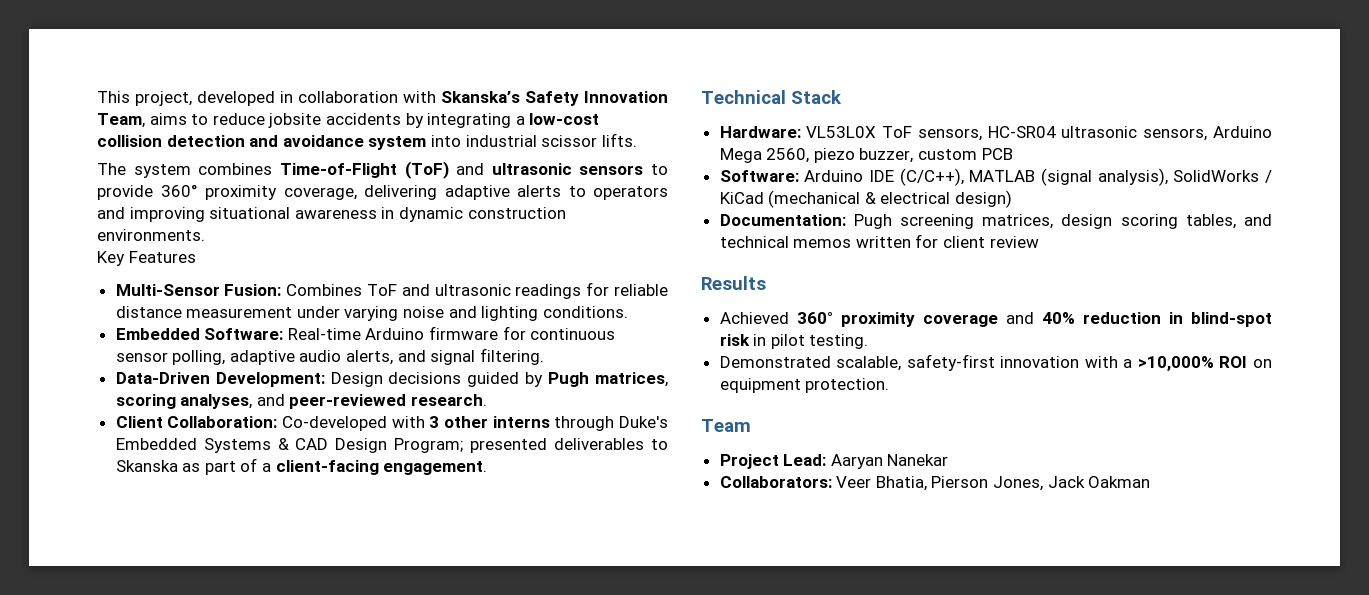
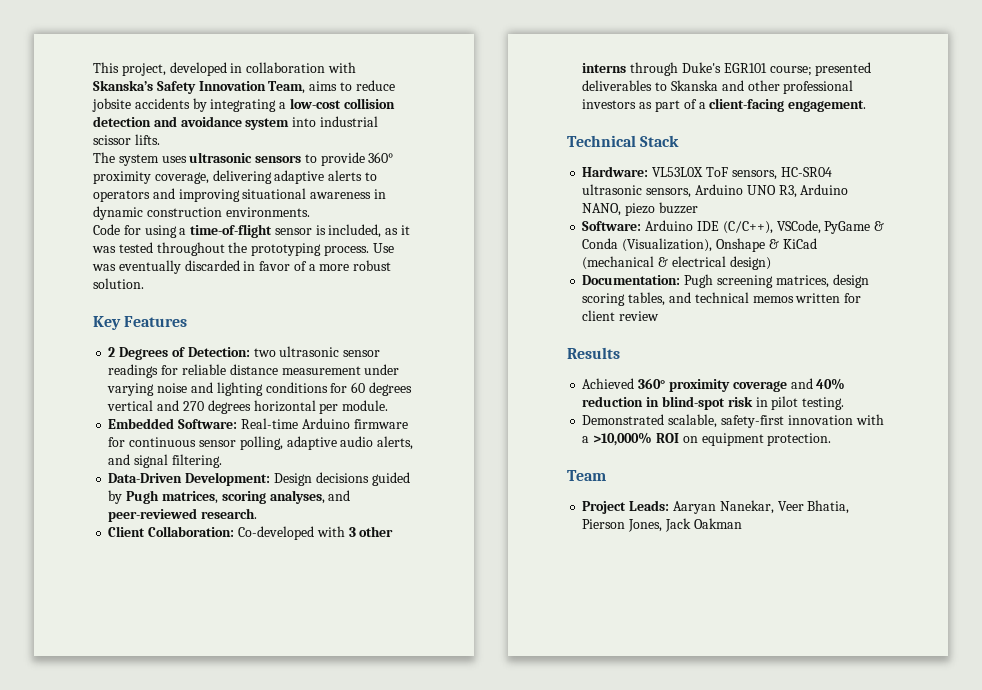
- The system combines Time-of-Flight (ToF) and ultrasonic sensors to provide 360° proximity coverage, delivering adaptive alerts to operators and improving situational awareness in dynamic construction environments.
+ The system uses ultrasonic sensors to provide 360° proximity coverage, delivering adaptive alerts to operators and improving situational awareness in dynamic construction environments.
+ Code for using a time-of-flight sensor is included, as it was tested throughout the prototyping process. Use was eventually discarded in favor of a more robust solution.
  Key Features
- Multi-Sensor Fusion: Combines ToF and ultrasonic readings for reliable distance measurement under varying noise and lighting conditions.
+ 2 Degrees of Detection: two ultrasonic sensor readings for reliable distance measurement under varying noise and lighting conditions for 60 degrees vertical and 270 degrees horizontal per module.
- Client Collaboration: Co-developed with 3 other interns through Duke's Embedded Systems & CAD Design Program; presented deliverables to Skanska as part of a client-facing engagement.
+ Client Collaboration: Co-developed with 3 other interns through Duke's EGR101 course; presented deliverables to Skanska and other professional investors as part of a client-facing engagement.
- Hardware: VL53L0X ToF sensors, HC-SR04 ultrasonic sensors, Arduino Mega 2560, piezo buzzer, custom PCB
- Software: Arduino IDE (C/C++), MATLAB (signal analysis), SolidWorks / KiCad (mechanical & electrical design)
+ Hardware: VL53L0X ToF sensors, HC-SR04 ultrasonic sensors, Arduino UNO R3, Arduino NANO, piezo buzzer
+ Software: Arduino IDE (C/C++), VSCode, PyGame & Conda (Visualization), Onshape & KiCad (mechanical & electrical design)
- Project Lead: Aaryan Nanekar
- Collaborators: Veer Bhatia, Pierson Jones, Jack Oakman
+ Project Leads: Aaryan Nanekar, Veer Bhatia, Pierson Jones, Jack Oakman

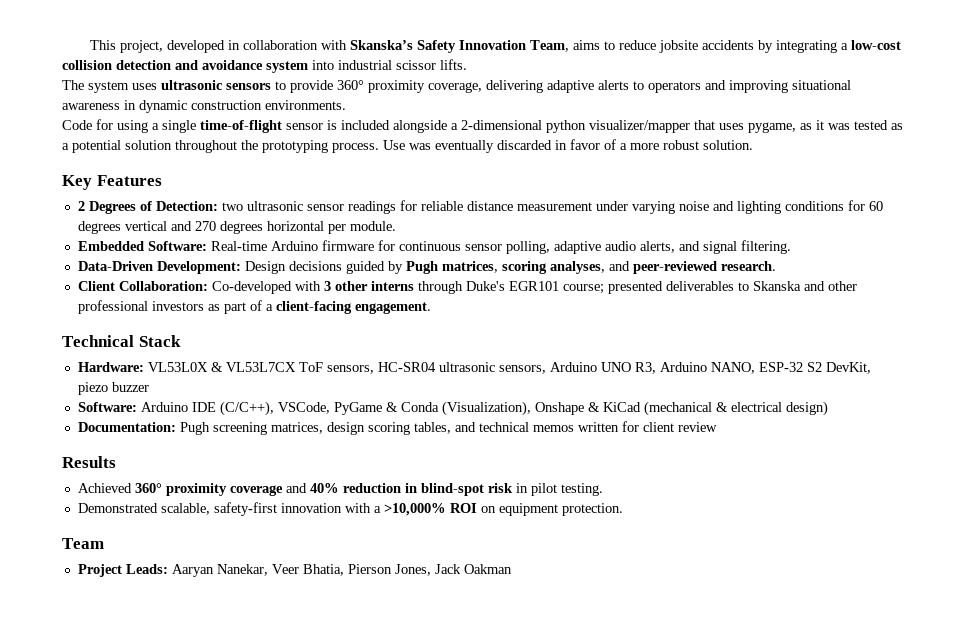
- Code for using a time-of-flight sensor is included, as it was tested throughout the prototyping process.
+ Code for using a single time-of-flight sensor is included alongside a 2-dimensional python visualizer/mapper that uses pygame, as it was tested as a potential solution throughout the prototyping process.
- Hardware: VL53L0X ToF sensors, HC-SR04 ultrasonic sensors, Arduino UNO R3, Arduino NANO, piezo buzzer
+ Hardware: VL53L0X & VL53L7CX ToF sensors, HC-SR04 ultrasonic sensors, Arduino UNO R3, Arduino NANO, ESP-32 S2 DevKit, piezo buzzer

